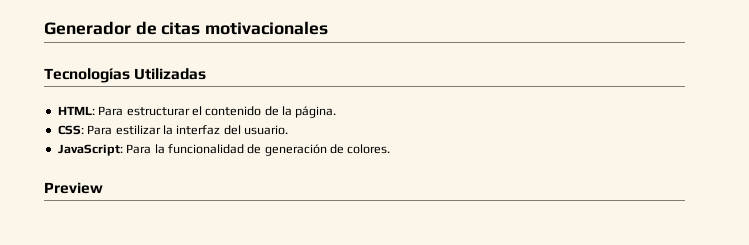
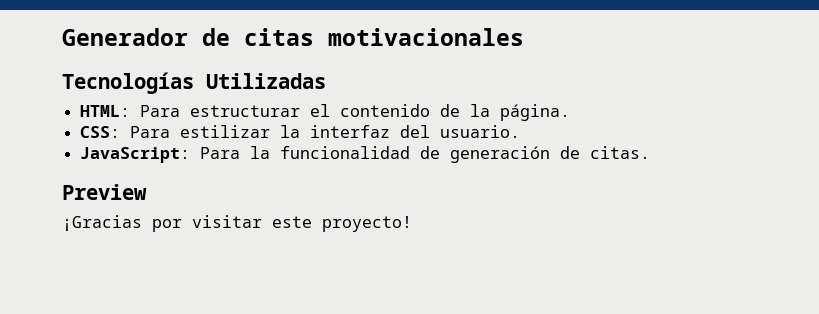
- JavaScript: Para la funcionalidad de generación de colores.
+ JavaScript: Para la funcionalidad de generación de citas.
+ ¡Gracias por visitar este proyecto!

